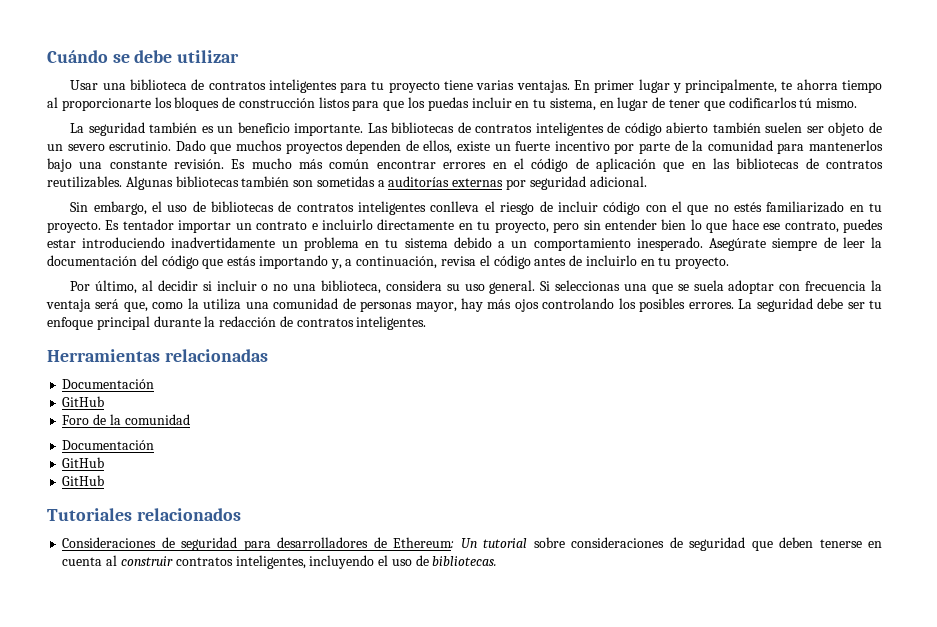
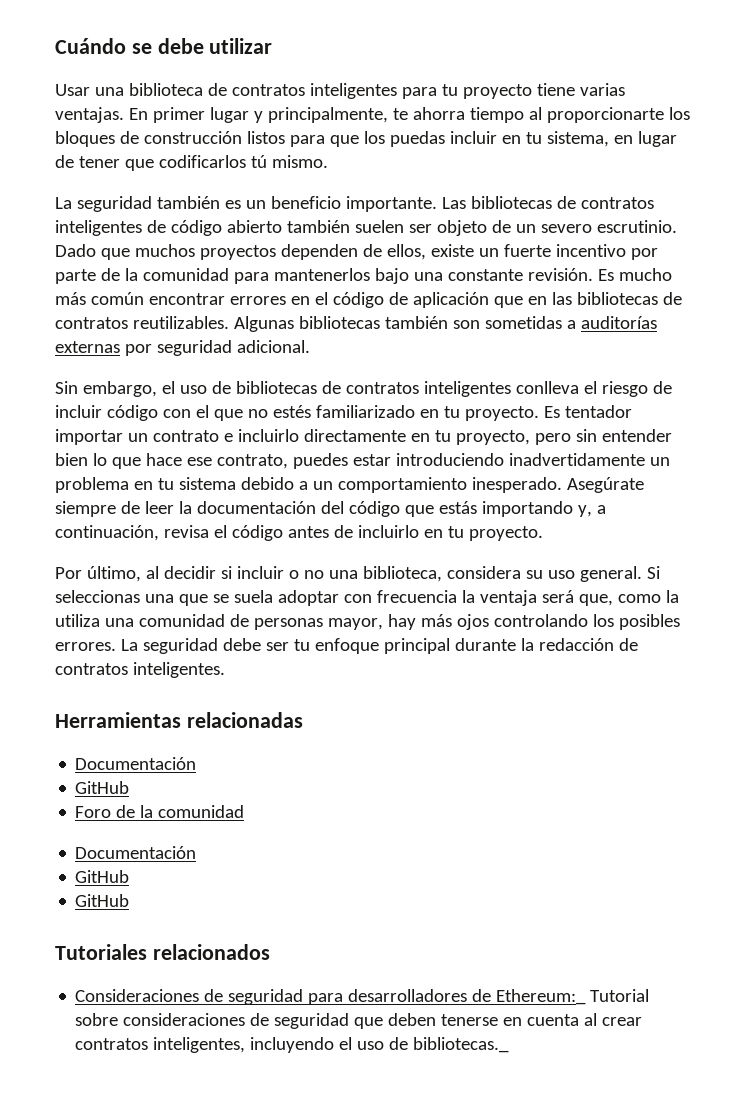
- Consideraciones de seguridad para desarrolladores de Ethereum: Un tutorial sobre consideraciones de seguridad que deben tenerse en cuenta al construir contratos inteligentes, incluyendo el uso de bibliotecas.
+ Consideraciones de seguridad para desarrolladores de Ethereum:_ Tutorial sobre consideraciones de seguridad que deben tenerse en cuenta al crear contratos inteligentes, incluyendo el uso de bibliotecas._

